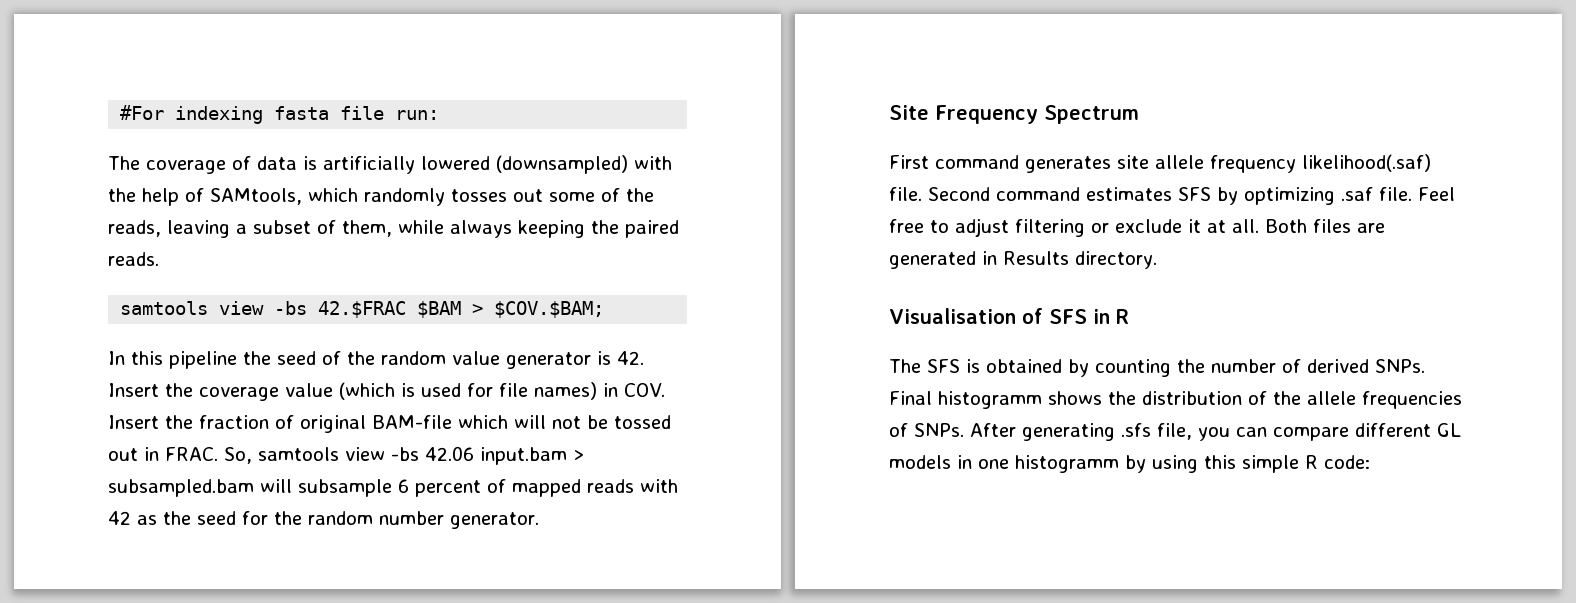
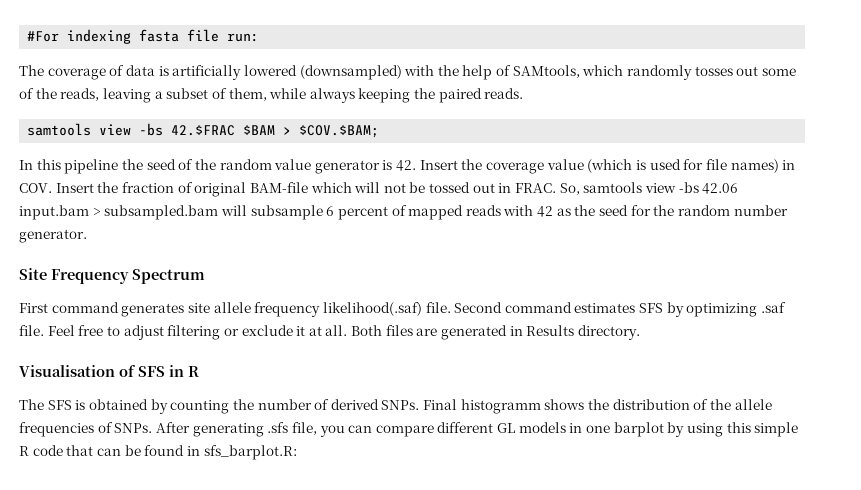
- After generating .sfs file, you can compare different GL models in one histogramm by using this simple R code:
+ After generating .sfs file, you can compare different GL models in one barplot by using this simple R code that can be found in sfs_barplot.R:

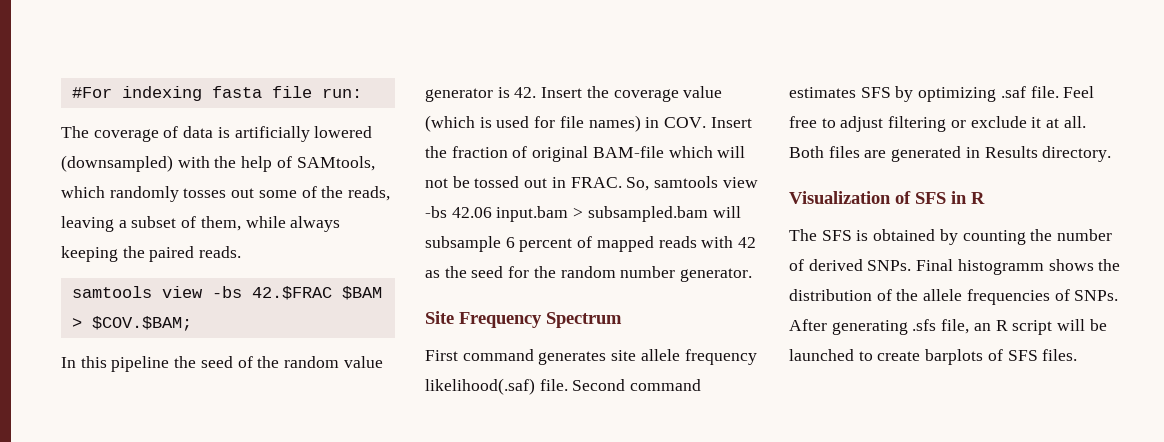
- Visualisation of SFS in R
+ Visualization of SFS in R
- After generating .sfs file, you can compare different GL models in one barplot by using this simple R code that can be found in sfs_barplot.R:
+ After generating .sfs file, an R script will be launched to create barplots of SFS files.

